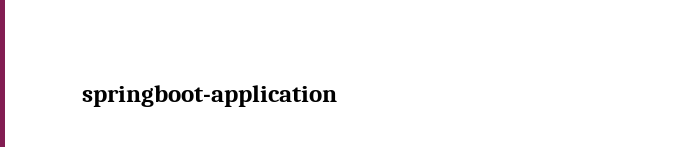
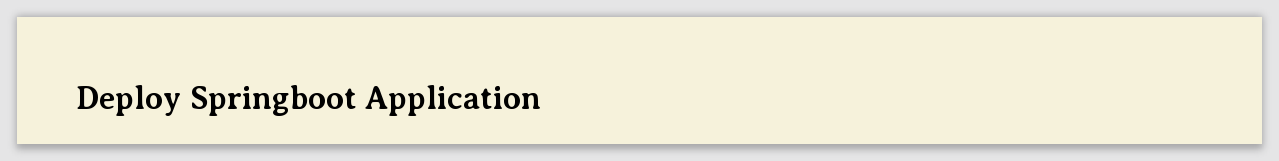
- springboot-application
+ Deploy Springboot Application

